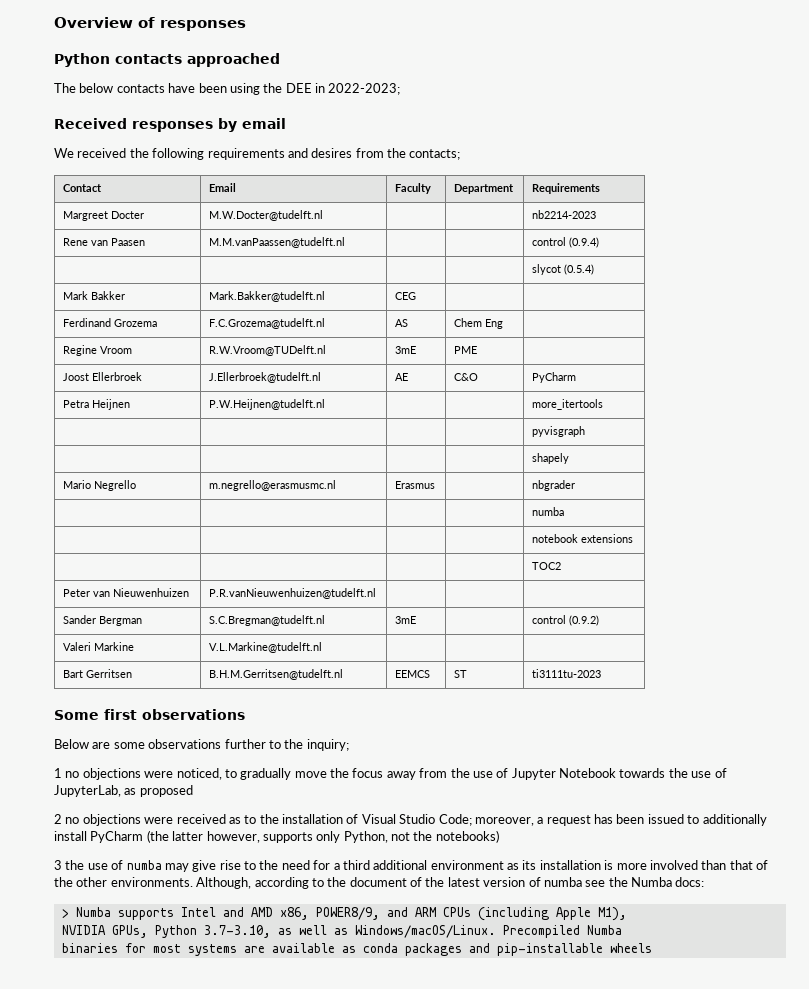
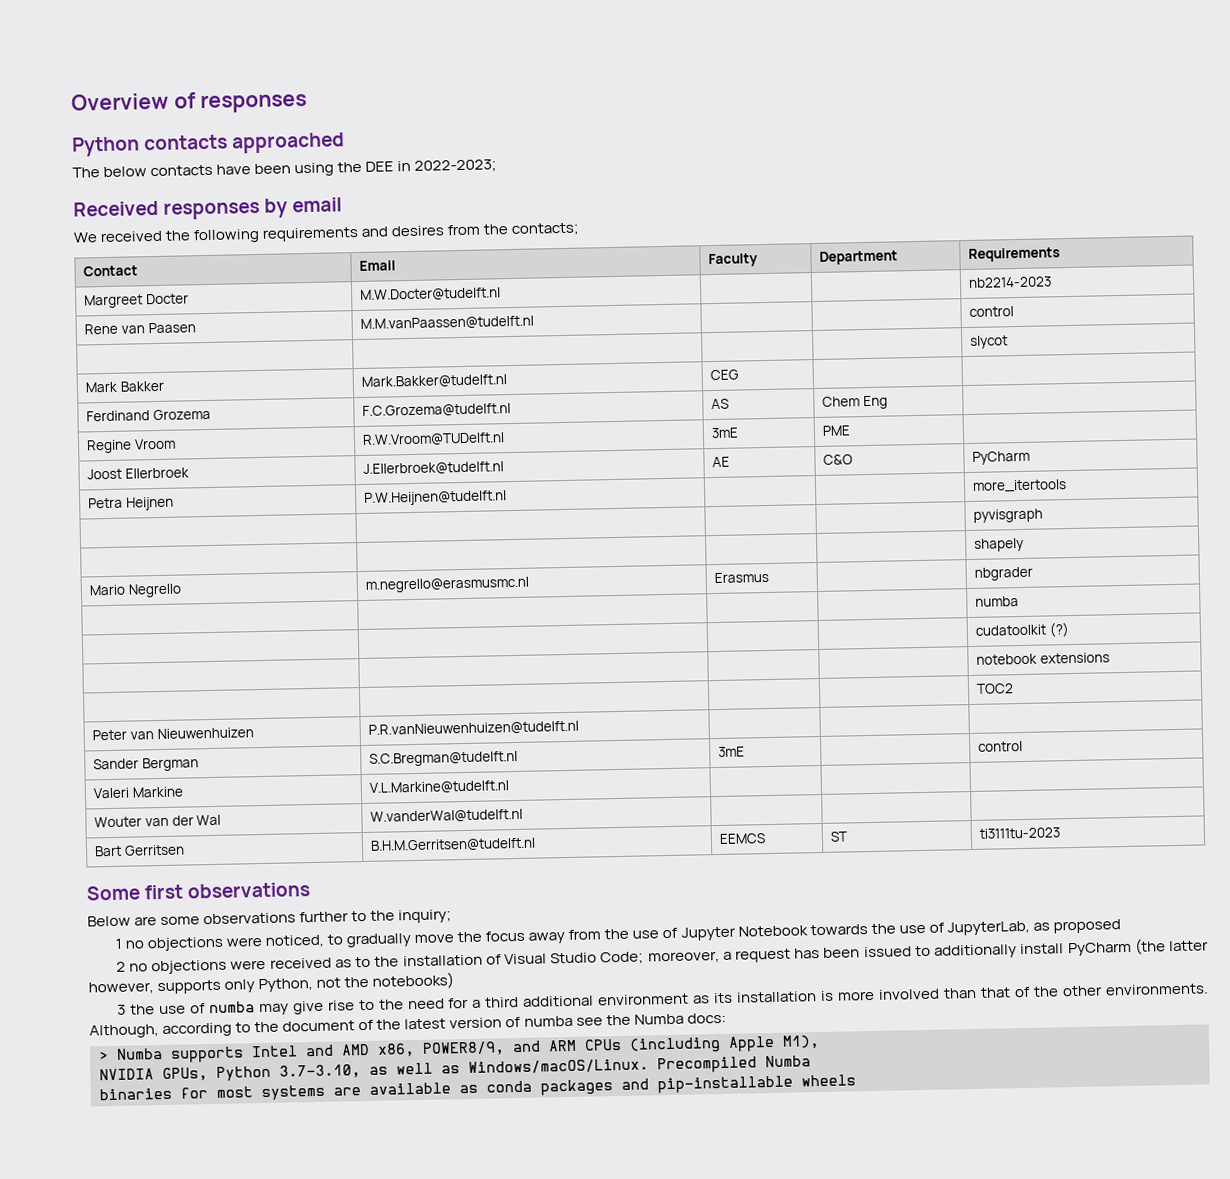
- Rene van Paasen | M.M.vanPaassen@tudelft.nl | | | control (0.9.4)
+ Rene van Paasen | M.M.vanPaassen@tudelft.nl | | | control
- | | | | slycot (0.5.4)
+ | | | | slycot
+ | | | | cudatoolkit (?)
- Sander Bergman | S.C.Bregman@tudelft.nl | 3mE | | control (0.9.2)
+ Sander Bergman | S.C.Bregman@tudelft.nl | 3mE | | control
+ Wouter van der Wal | W.vanderWal@tudelft.nl | | |

